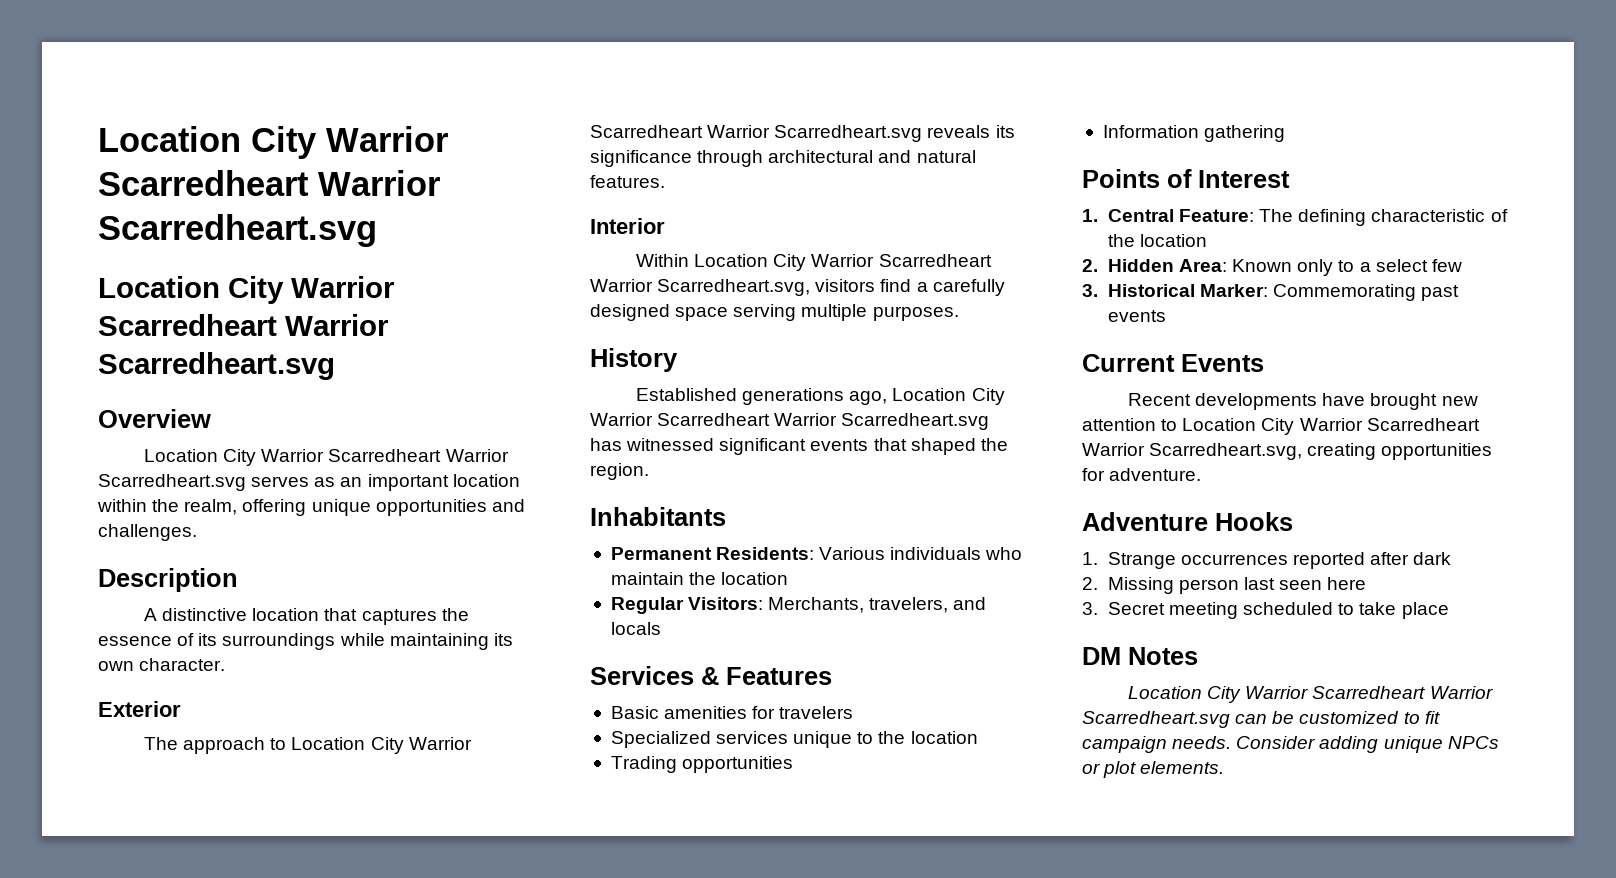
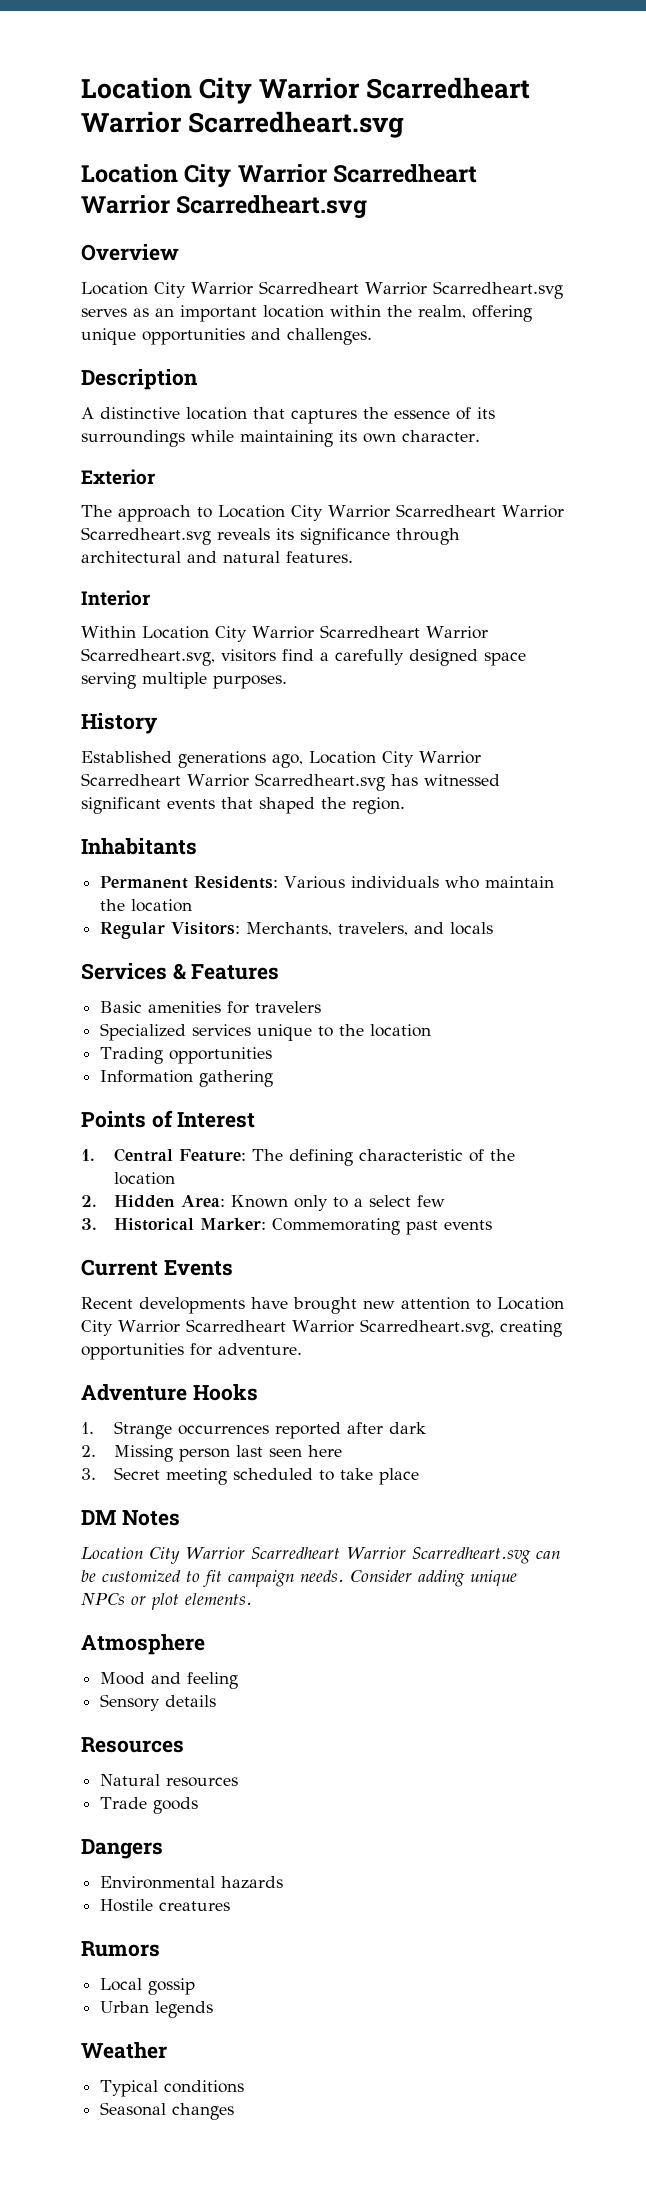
+ Atmosphere
+ Mood and feeling
+ Sensory details
+ Resources
+ Natural resources
+ Trade goods
+ Dangers
+ Environmental hazards
+ Hostile creatures
+ Rumors
+ Local gossip
+ Urban legends
+ Weather
+ Typical conditions
+ Seasonal changes

